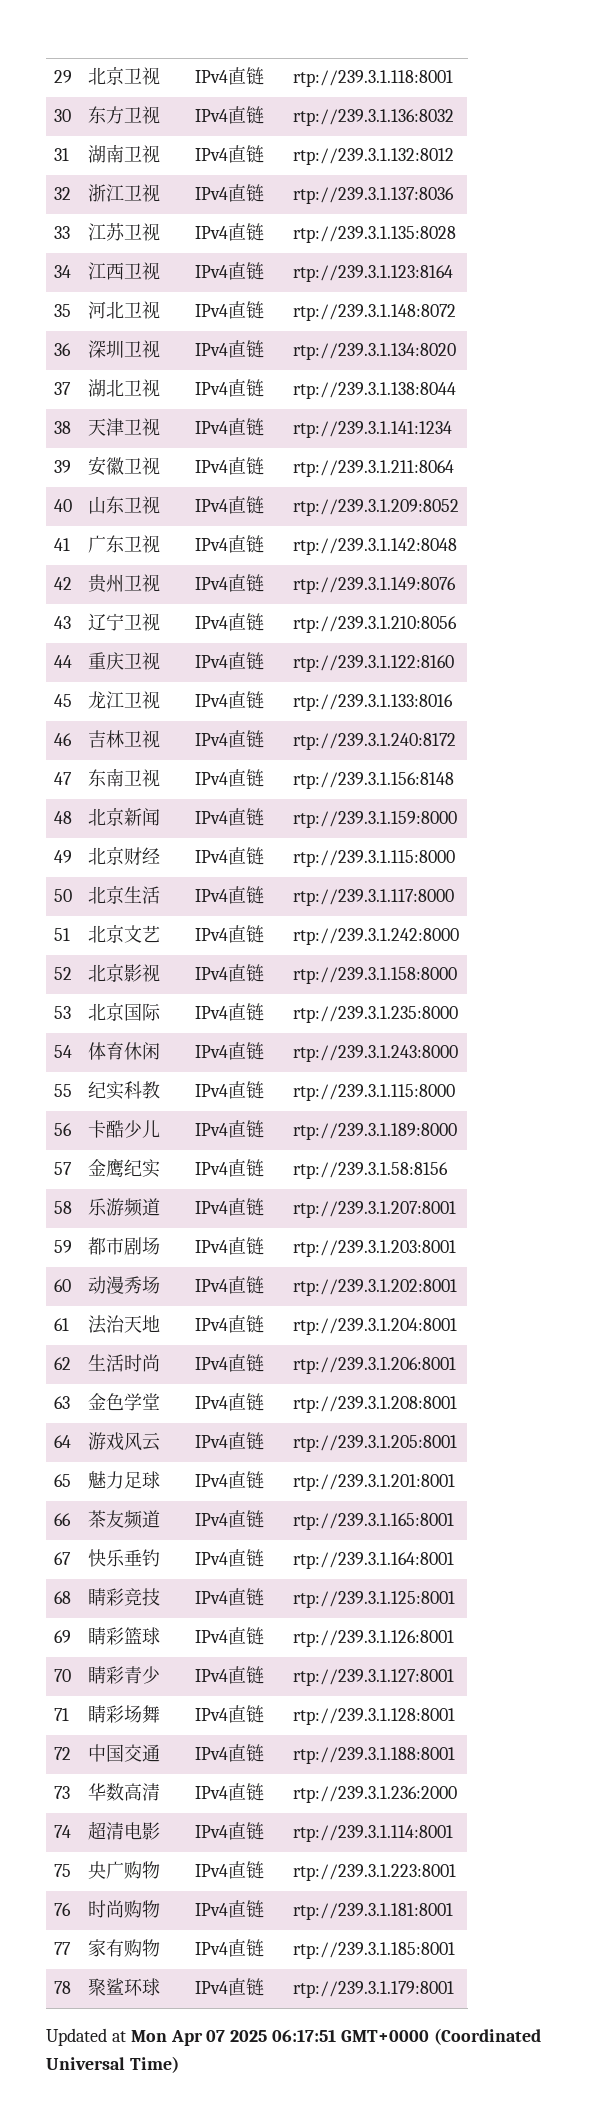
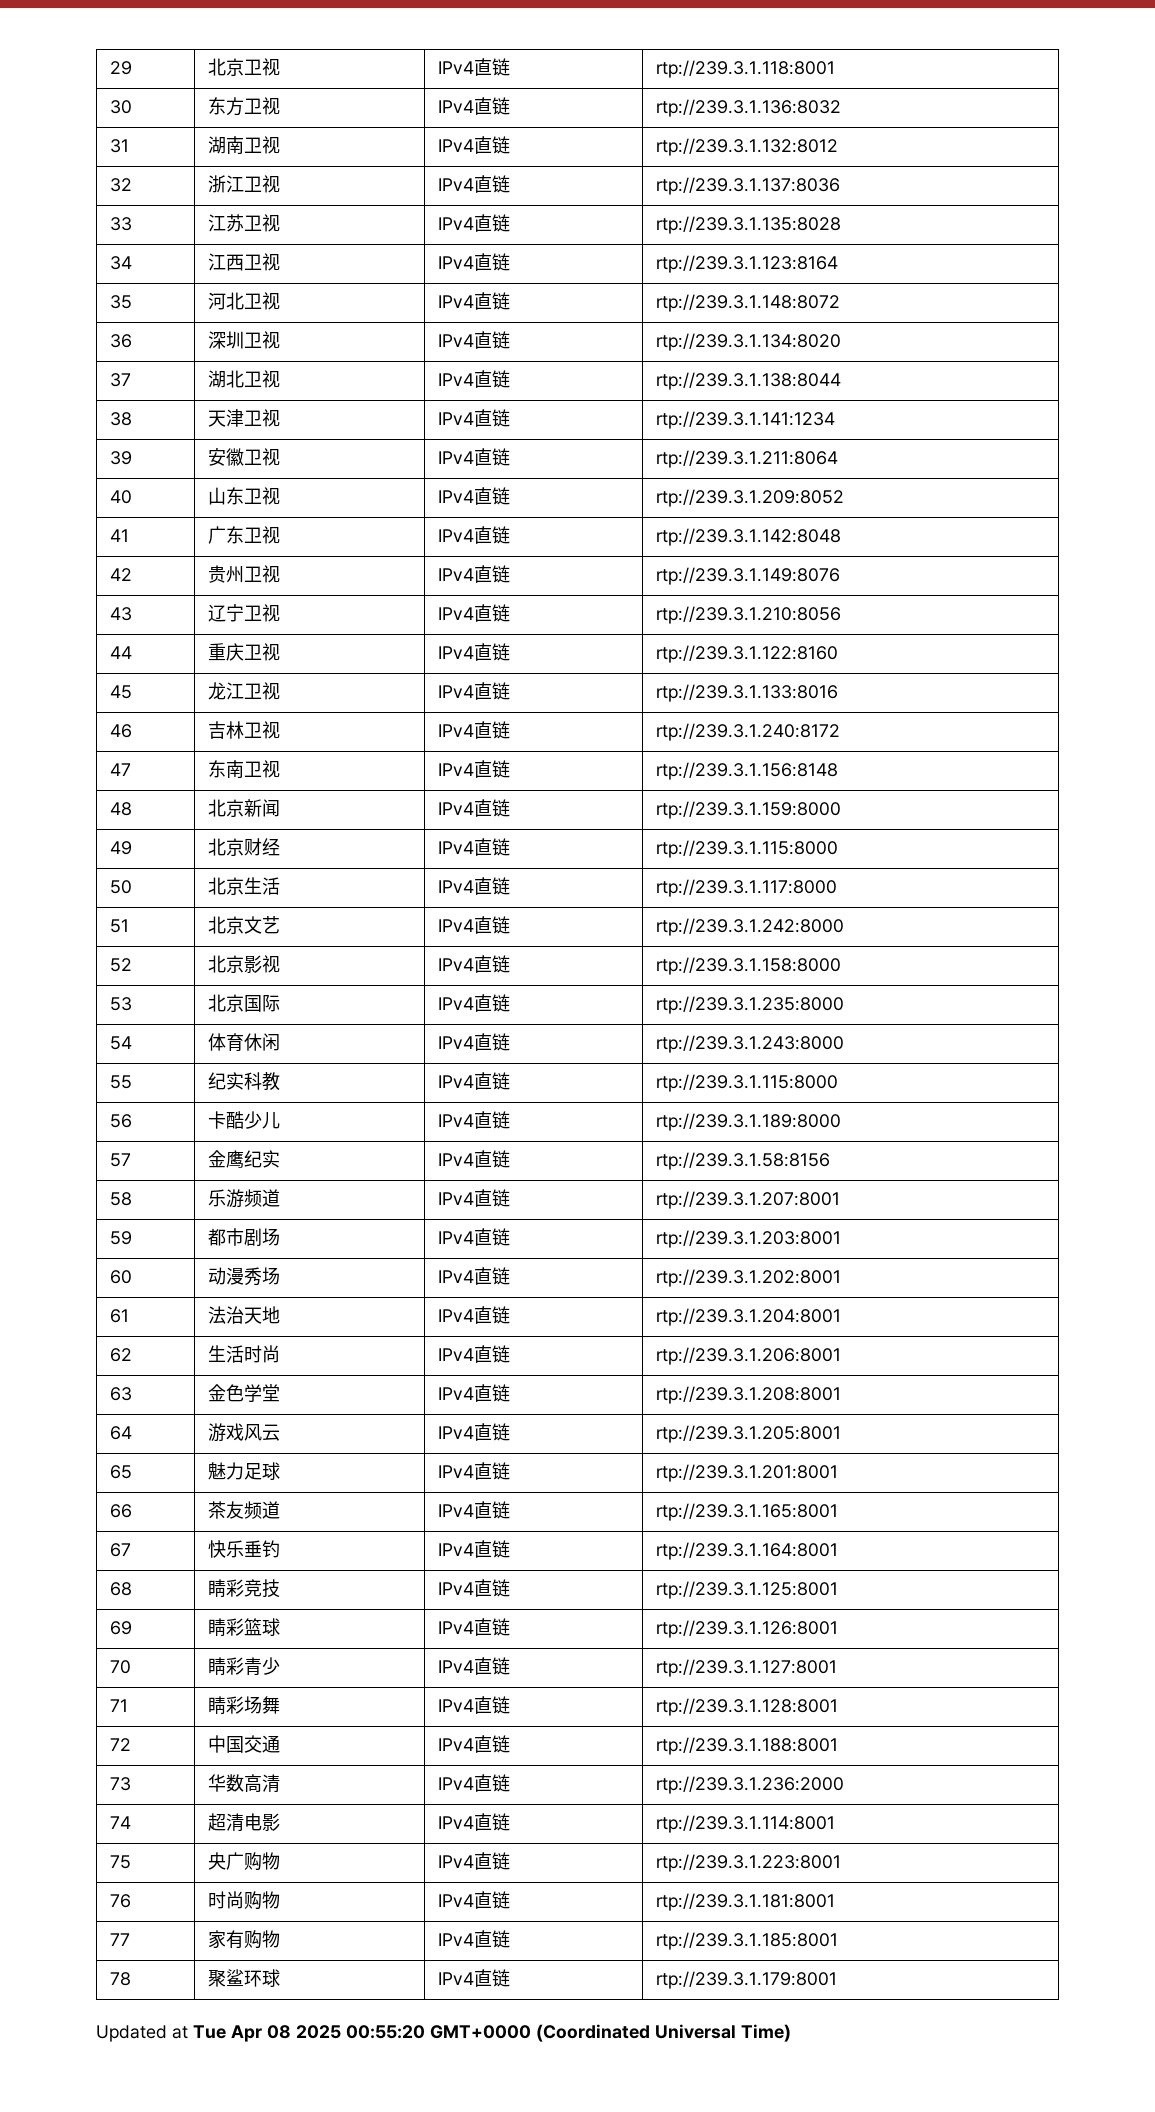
- Updated at Mon Apr 07 2025 06:17:51 GMT+0000 (Coordinated Universal Time)
+ Updated at Tue Apr 08 2025 00:55:20 GMT+0000 (Coordinated Universal Time)

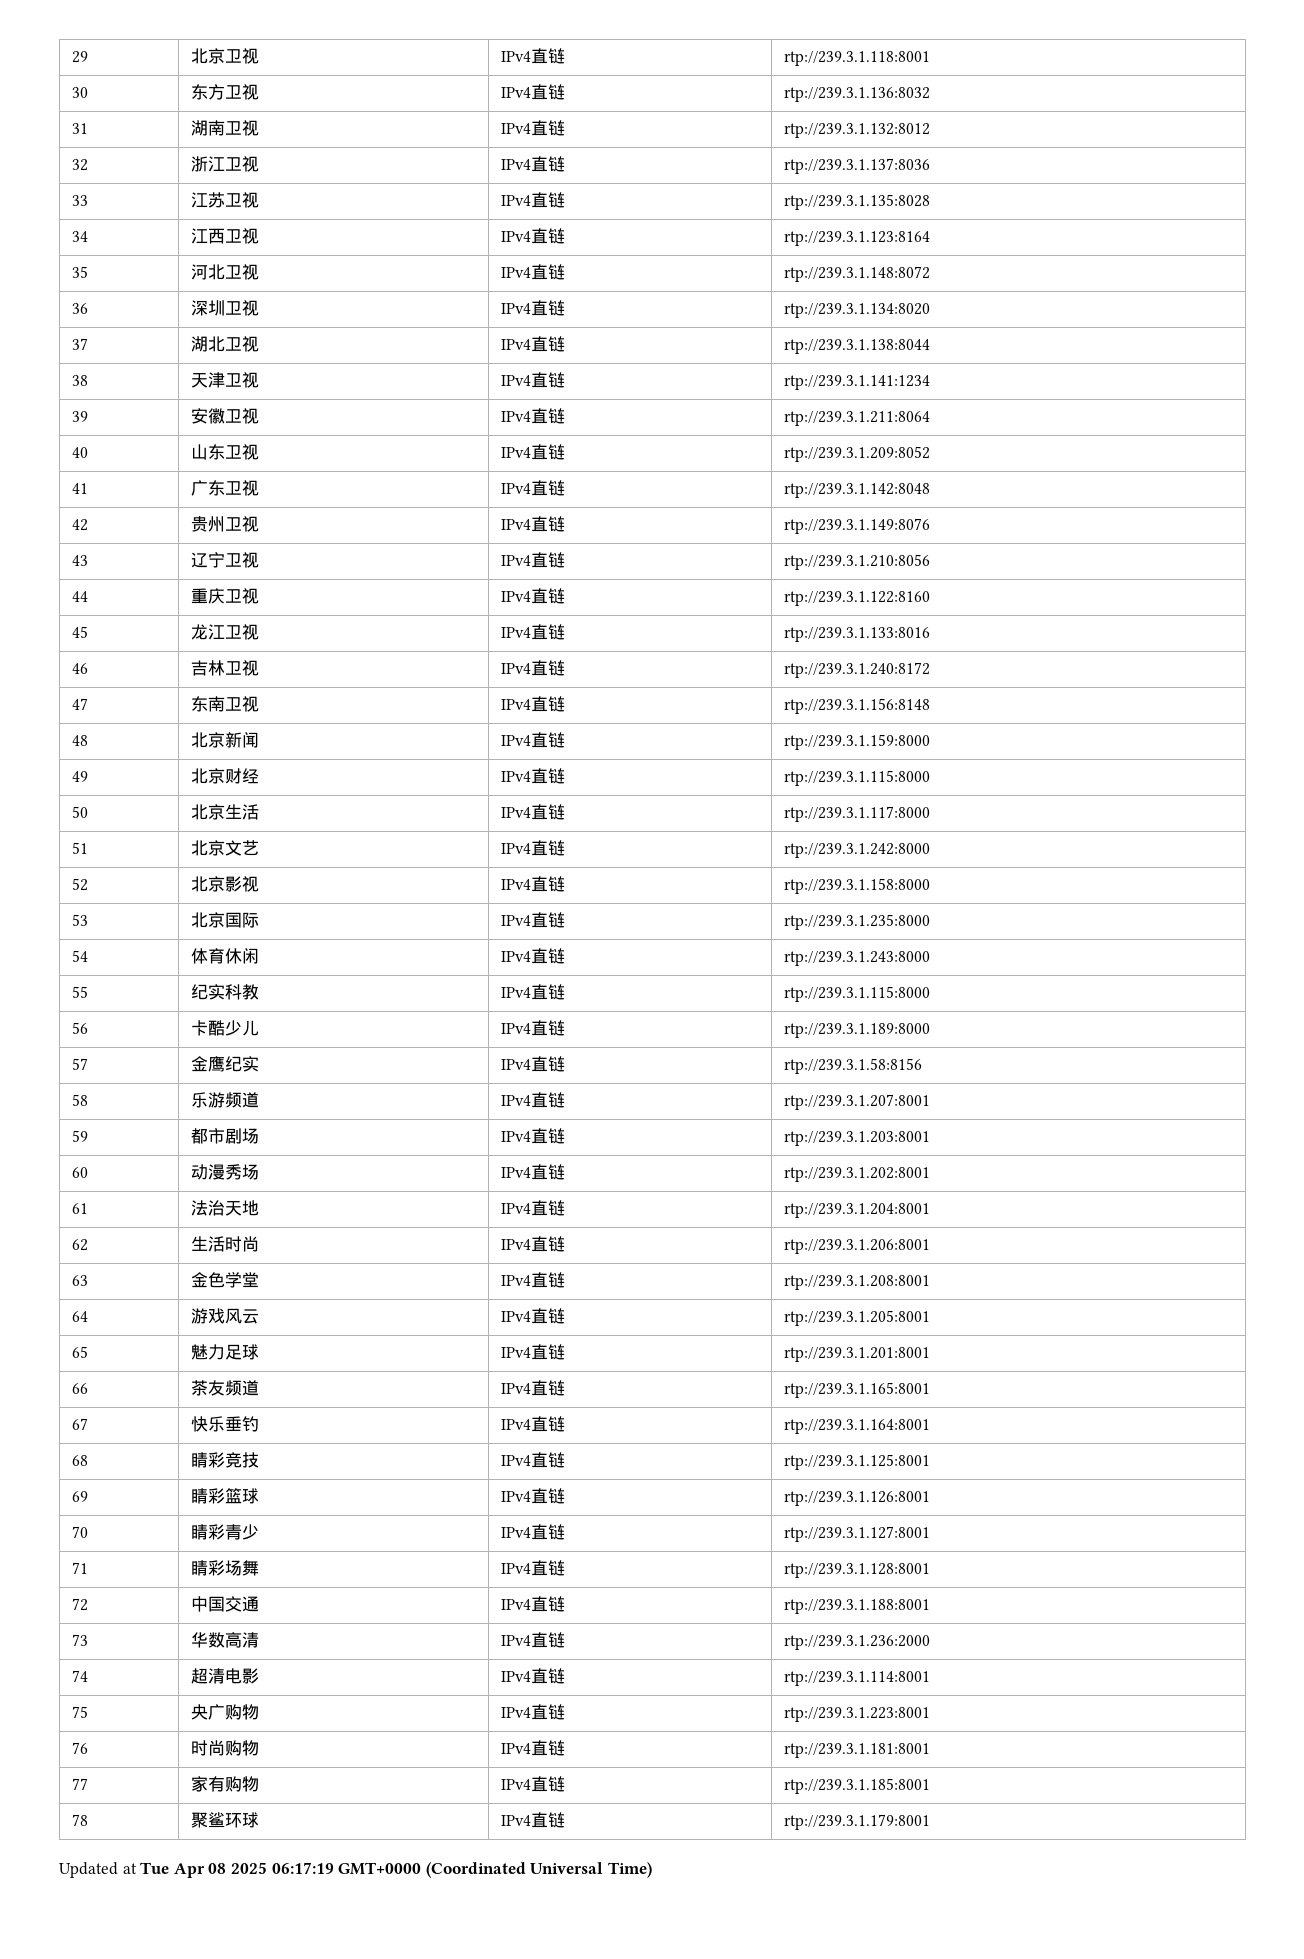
- Updated at Tue Apr 08 2025 00:55:20 GMT+0000 (Coordinated Universal Time)
+ Updated at Tue Apr 08 2025 06:17:19 GMT+0000 (Coordinated Universal Time)

